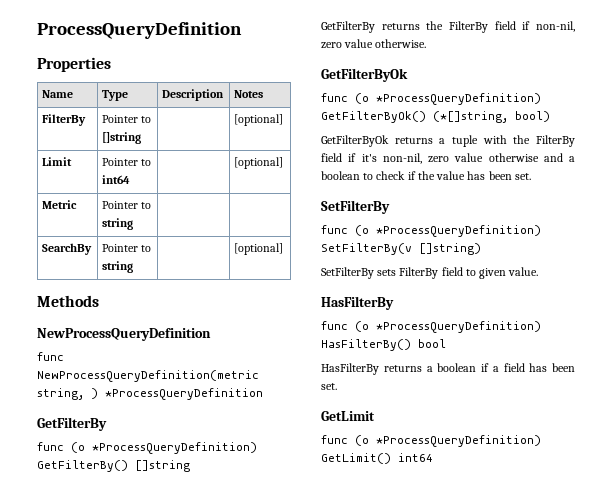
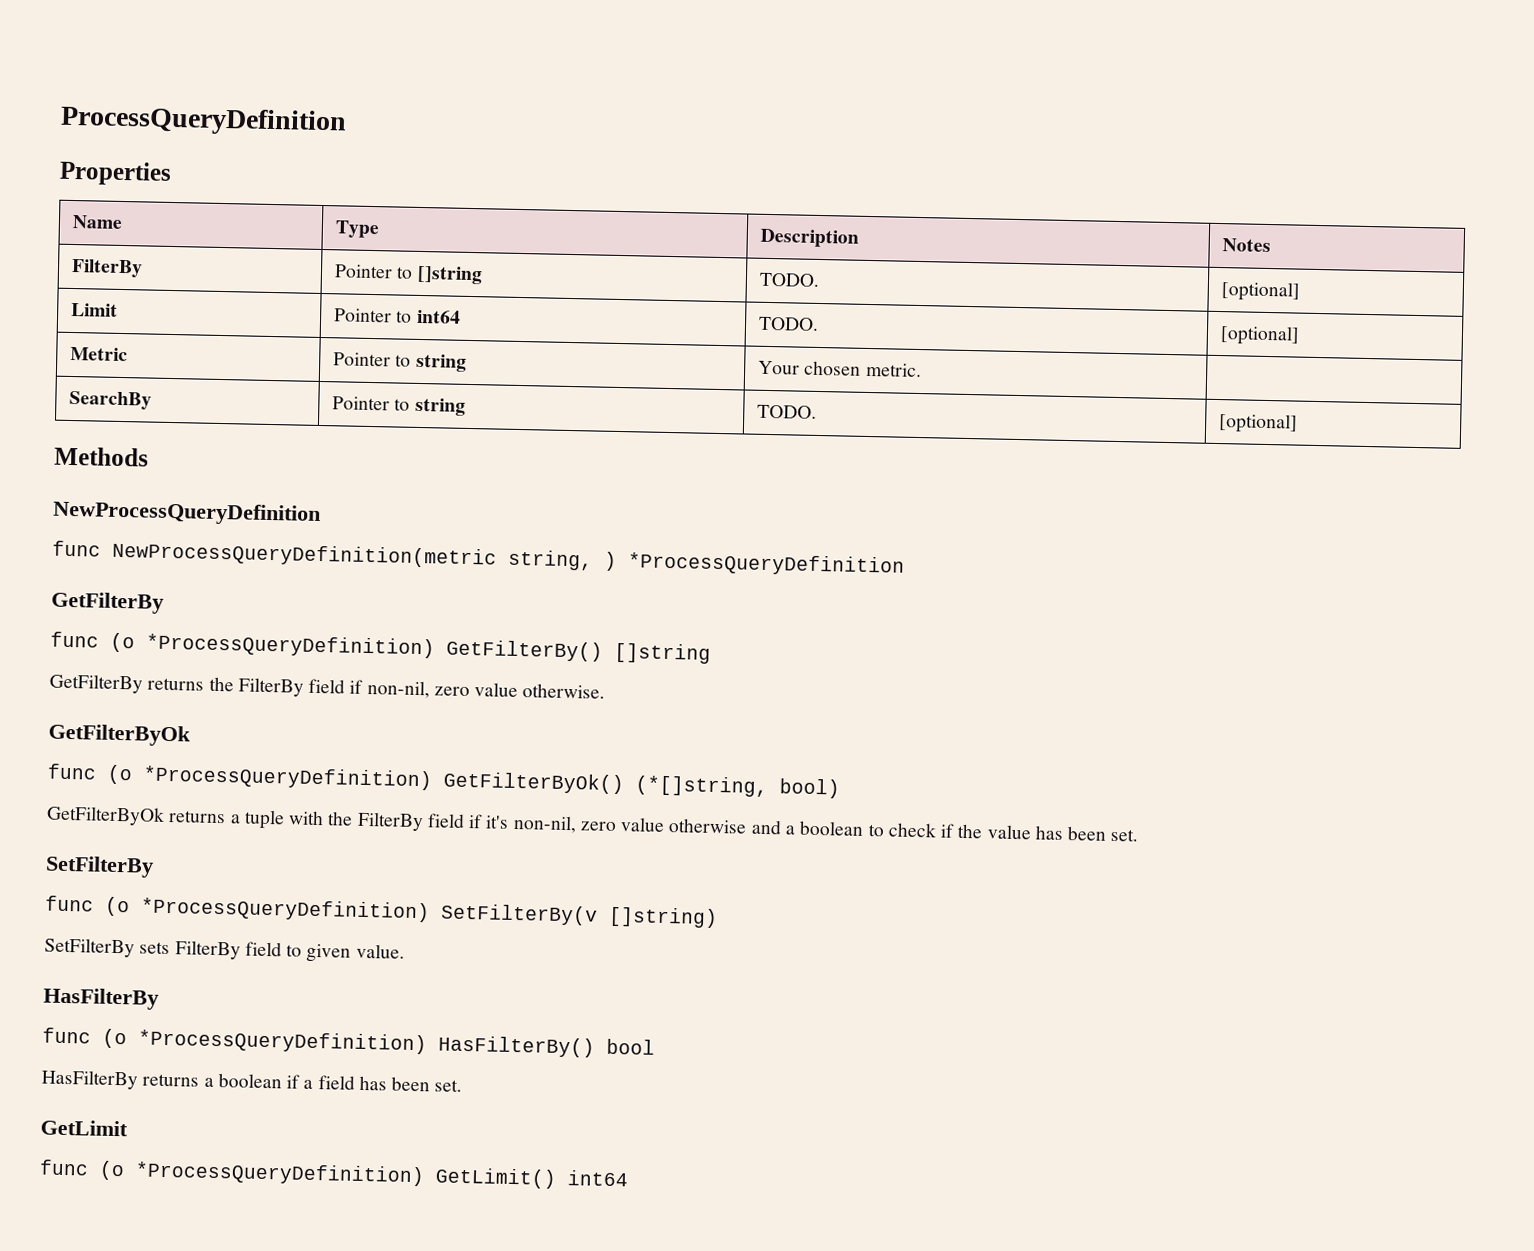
- FilterBy | Pointer to []string | | [optional]
+ FilterBy | Pointer to []string | TODO. | [optional]
- Limit | Pointer to int64 | | [optional]
+ Limit | Pointer to int64 | TODO. | [optional]
- Metric | Pointer to string | |
+ Metric | Pointer to string | Your chosen metric. |
- SearchBy | Pointer to string | | [optional]
+ SearchBy | Pointer to string | TODO. | [optional]

